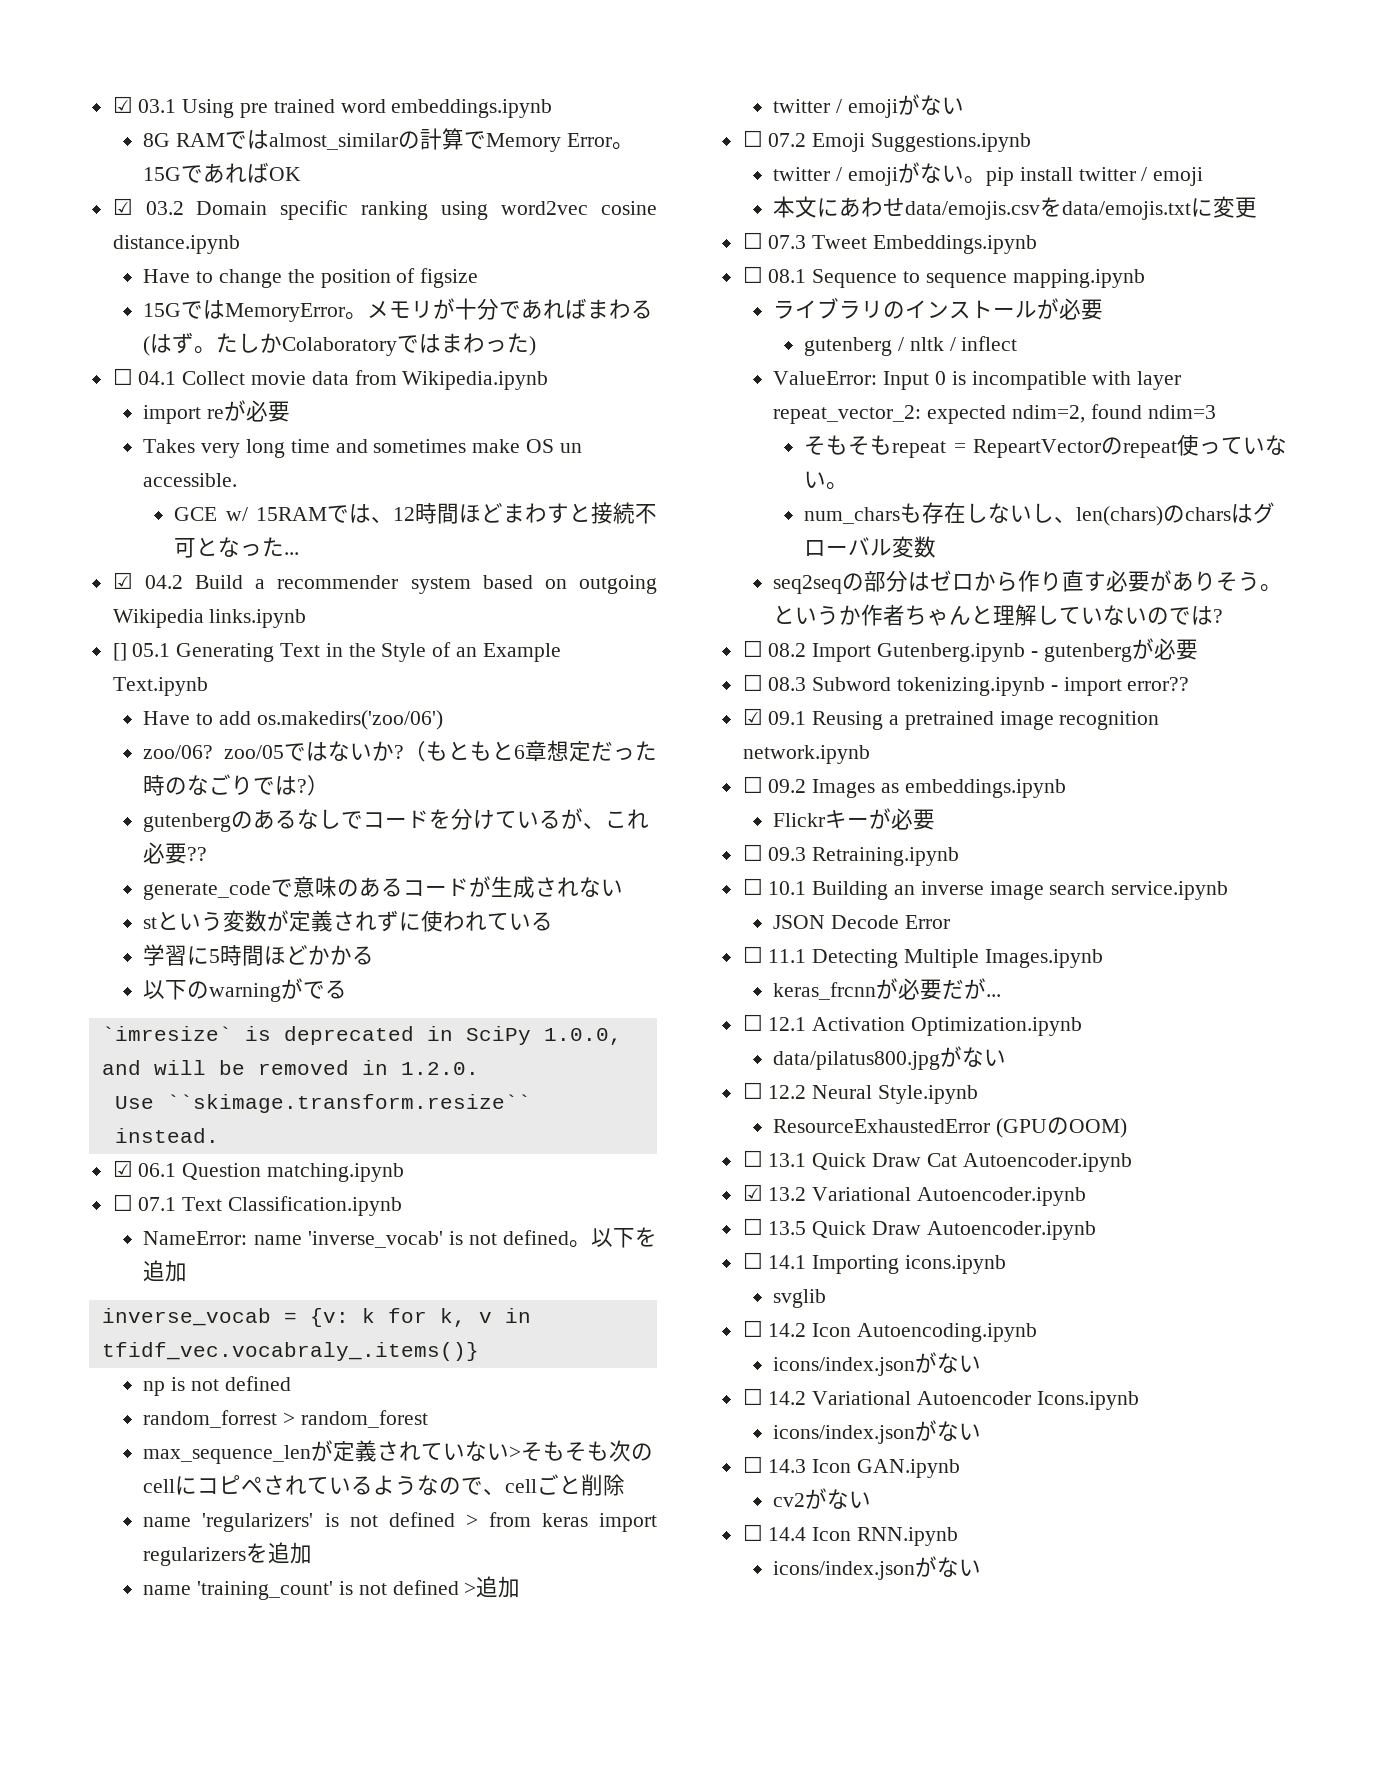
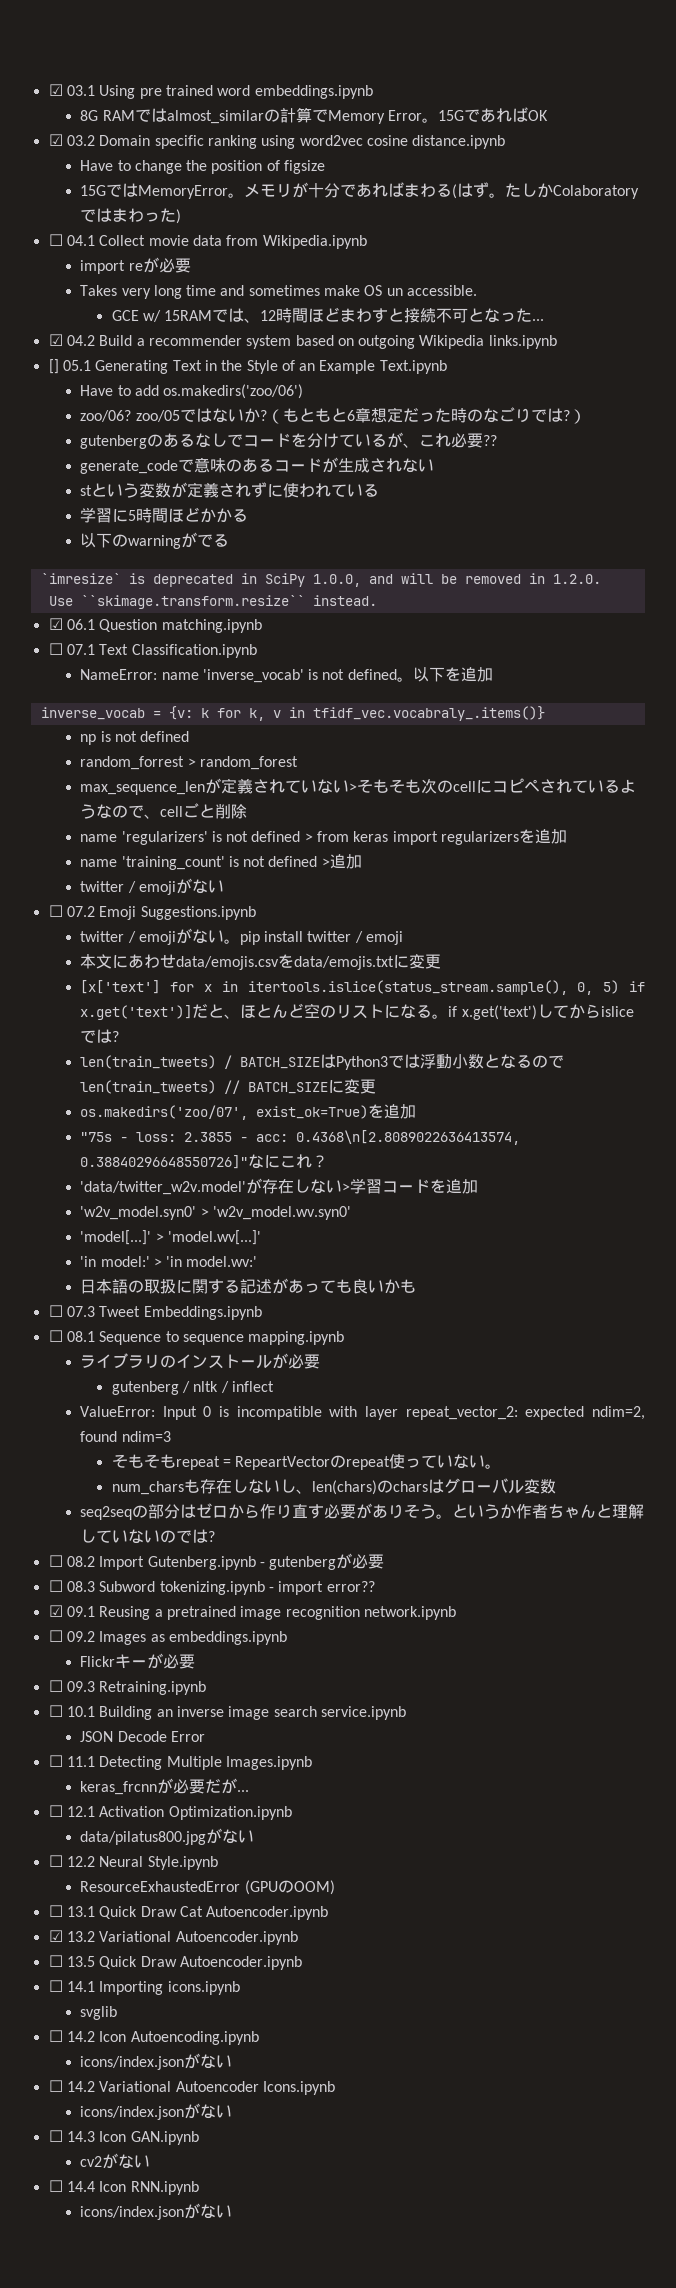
+ [x['text'] for x in itertools.islice(status_stream.sample(), 0, 5) if x.get('text')]だと、ほとんど空のリストになる。if x.get('text')してからisliceでは?
+ len(train_tweets) / BATCH_SIZEはPython3では浮動小数となるのでlen(train_tweets) // BATCH_SIZEに変更
+ os.makedirs('zoo/07', exist_ok=True)を追加
+ "75s - loss: 2.3855 - acc: 0.4368\n[2.8089022636413574, 0.38840296648550726]"なにこれ？
+ 'data/twitter_w2v.model'が存在しない>学習コードを追加
+ 'w2v_model.syn0' > 'w2v_model.wv.syn0'
+ 'model[...]' > 'model.wv[...]'
+ 'in model:' > 'in model.wv:'
+ 日本語の取扱に関する記述があっても良いかも

